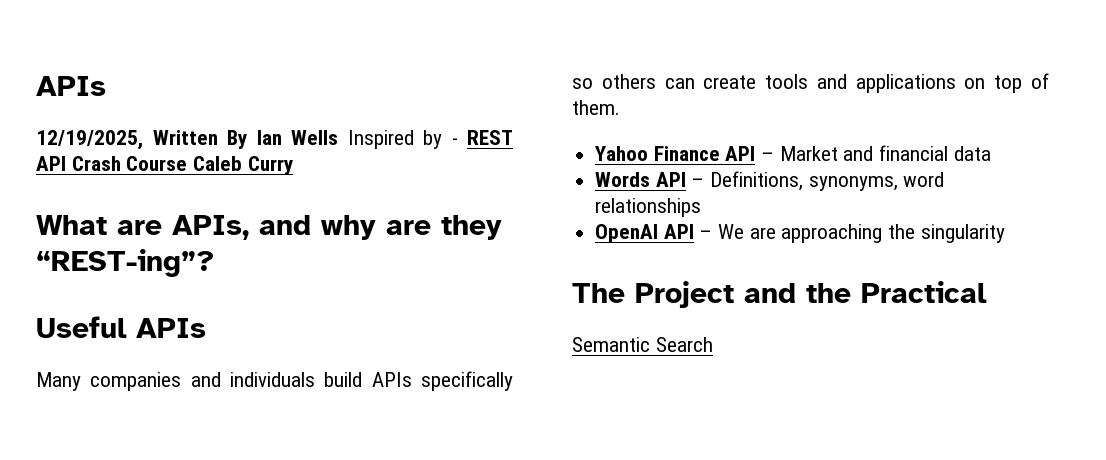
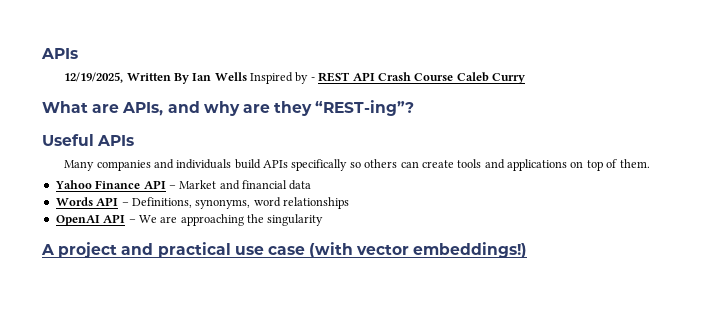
- The Project and the Practical
- Semantic Search
+ A project and practical use case (with vector embeddings!)

